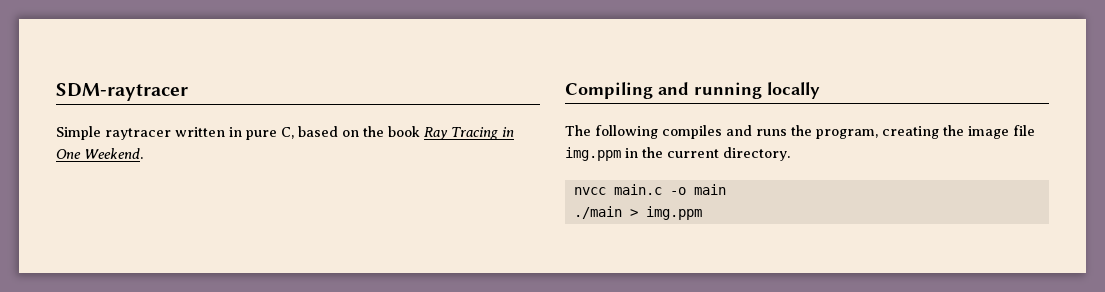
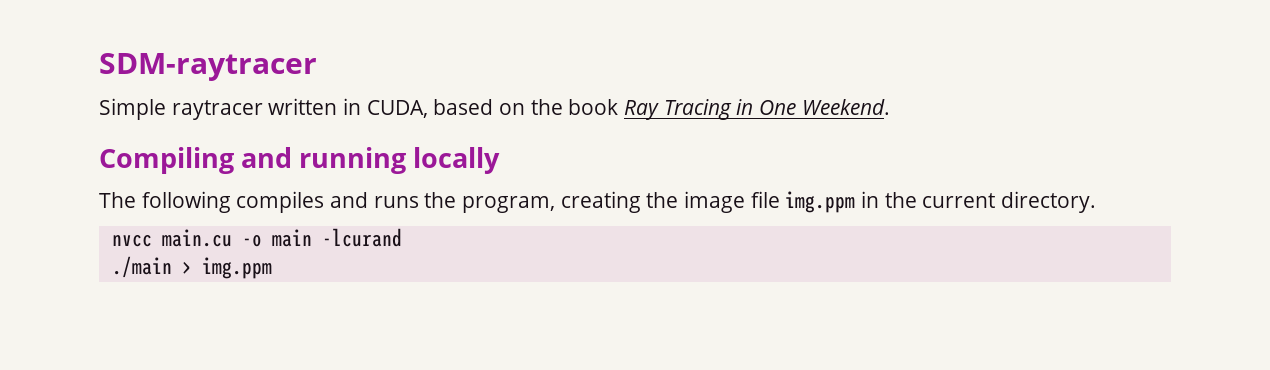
- Simple raytracer written in pure C, based on the book Ray Tracing in One Weekend.
+ Simple raytracer written in CUDA, based on the book Ray Tracing in One Weekend.
- nvcc main.c -o main
+ nvcc main.cu -o main -lcurand

